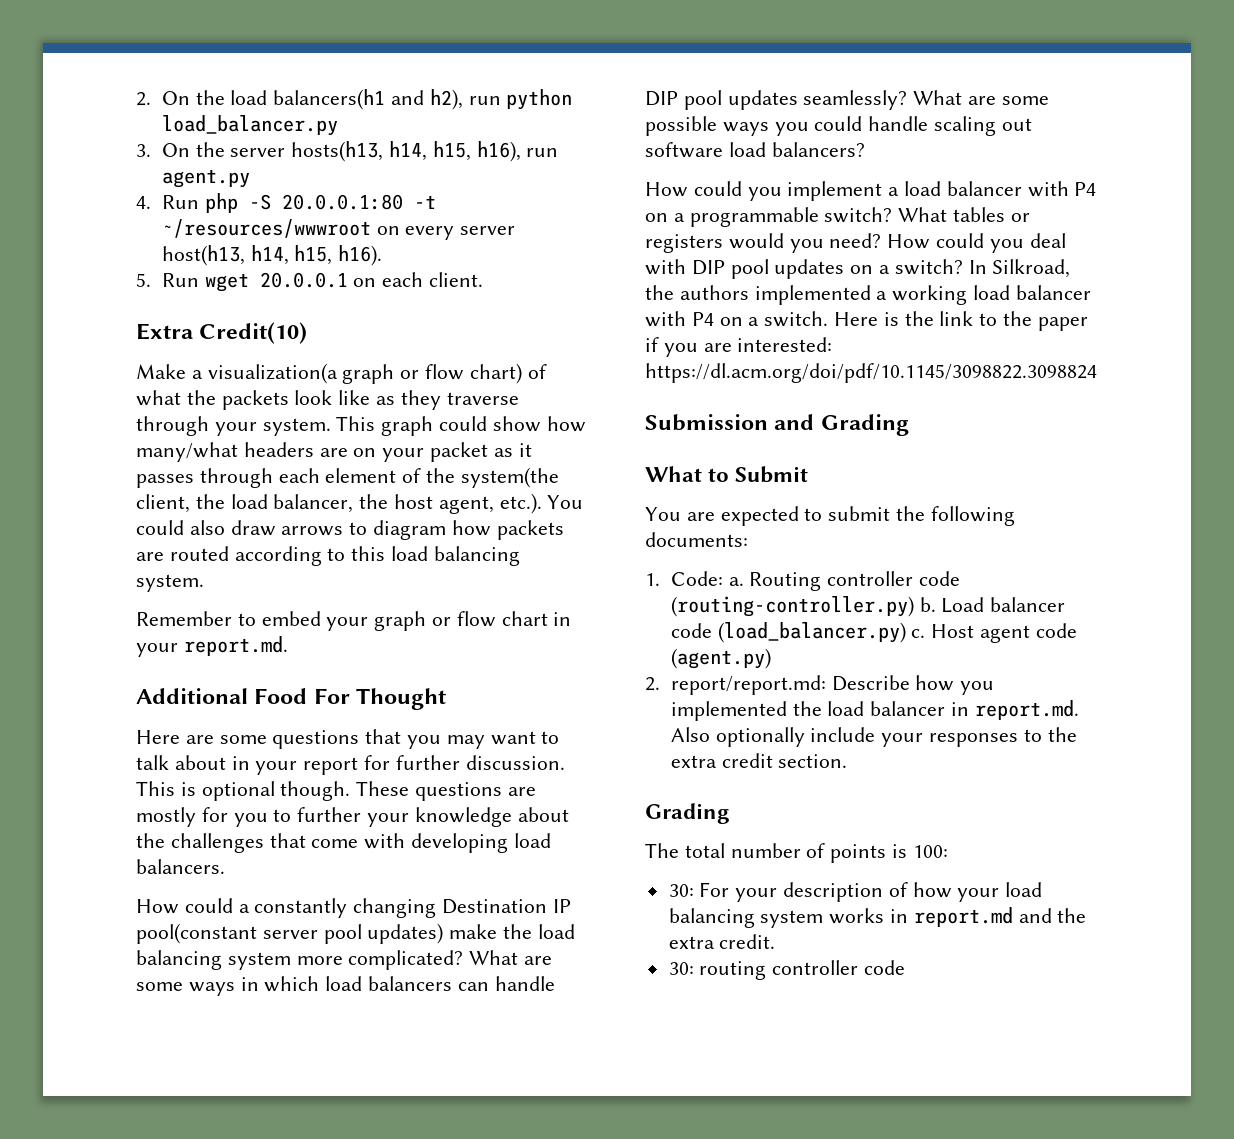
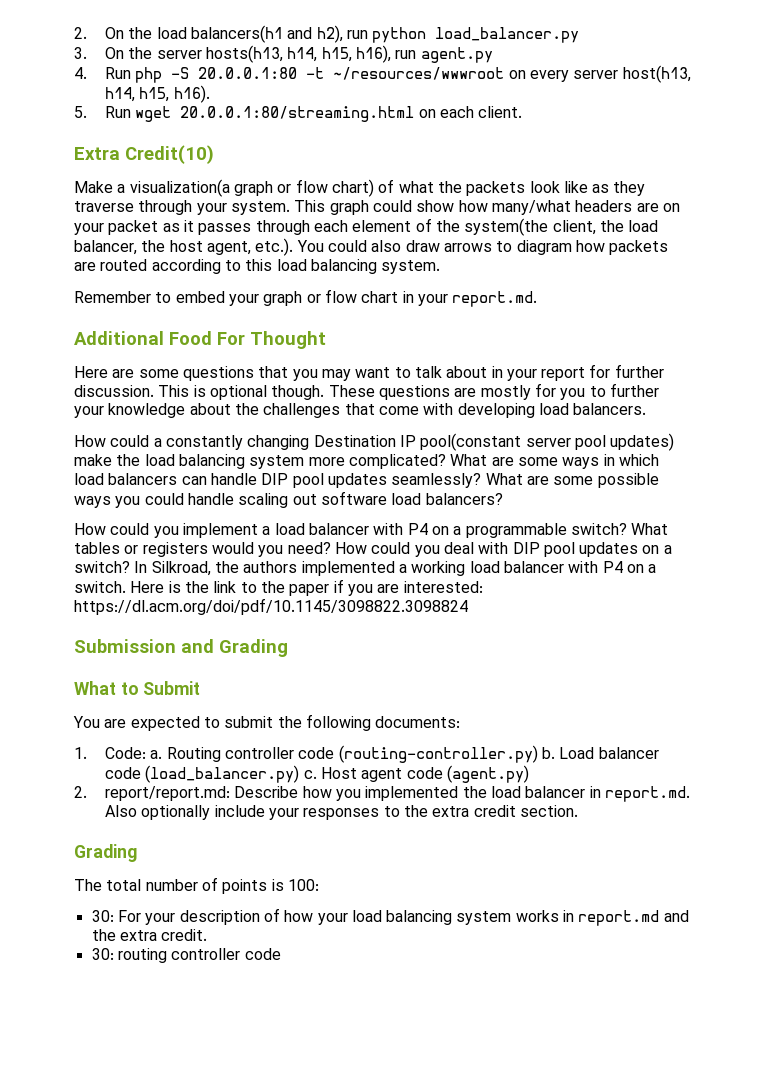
- 5. Run wget 20.0.0.1 on each client.
+ 5. Run wget 20.0.0.1:80/streaming.html on each client.

